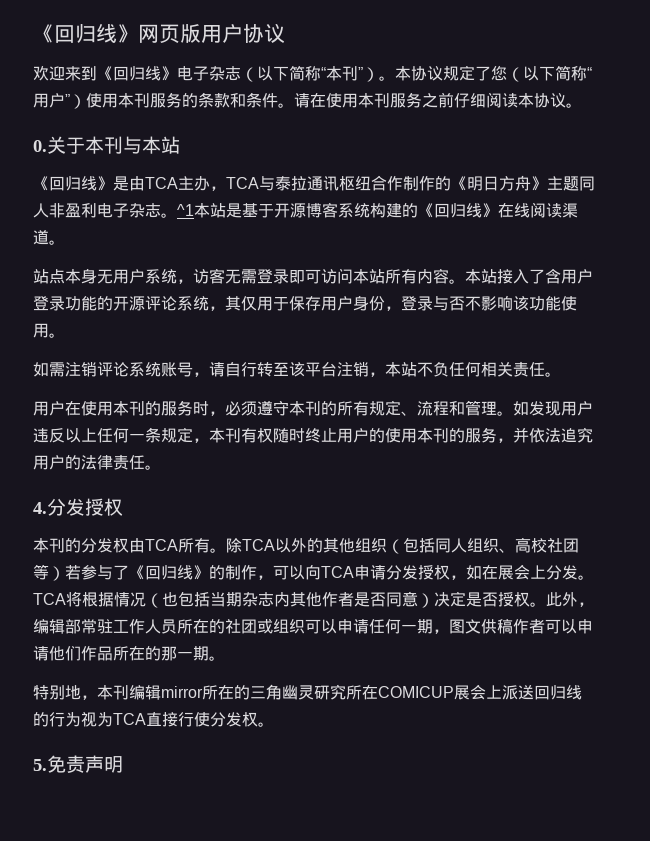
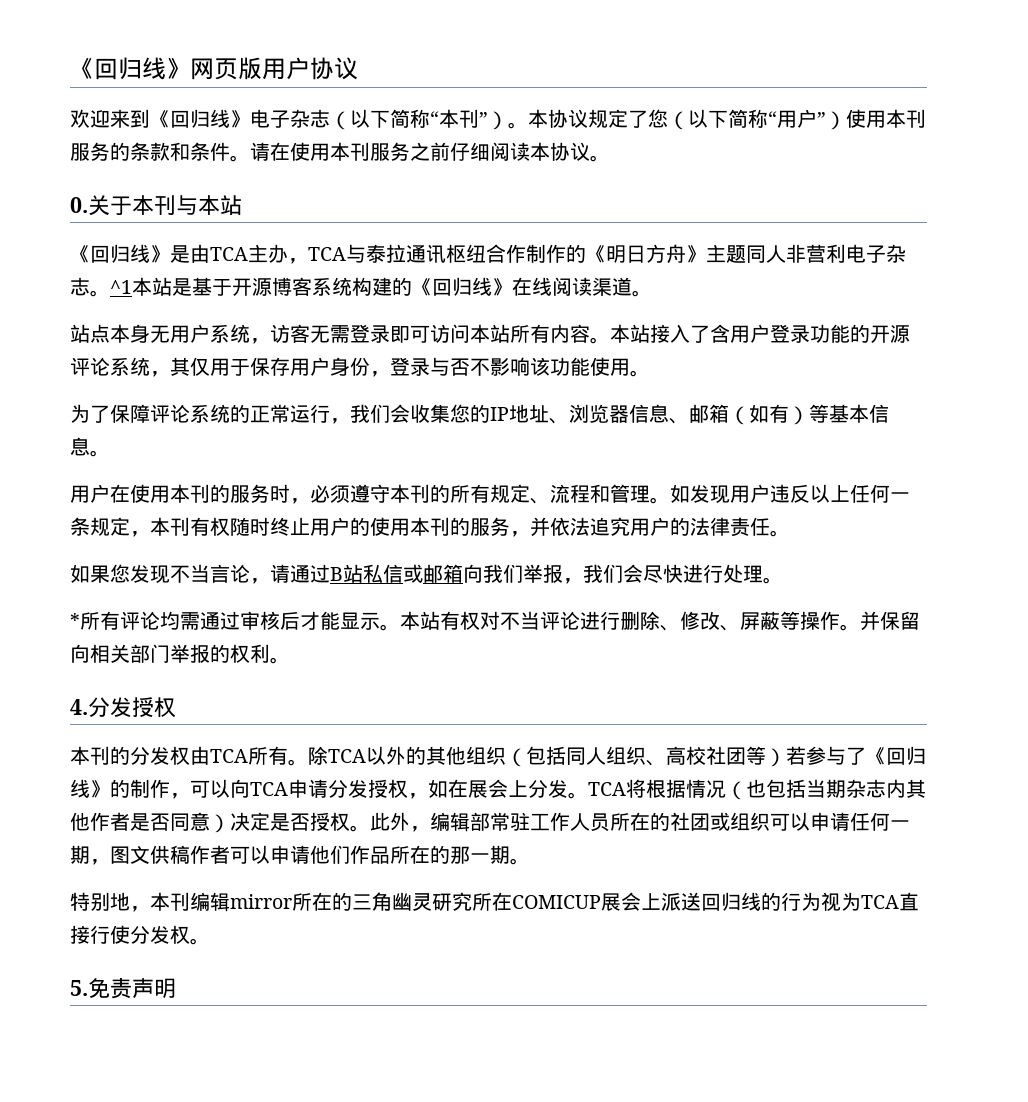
- 《回归线》是由TCA主办，TCA与泰拉通讯枢纽合作制作的《明日方舟》主题同人非盈利电子杂志。
+ 《回归线》是由TCA主办，TCA与泰拉通讯枢纽合作制作的《明日方舟》主题同人非营利电子杂志。
- 如需注销评论系统账号，请自行转至该平台注销，本站不负任何相关责任。
+ 为了保障评论系统的正常运行，我们会收集您的IP地址、浏览器信息、邮箱（如有）等基本信息。
+ 如果您发现不当言论，请通过B站私信或邮箱向我们举报，我们会尽快进行处理。
+ *所有评论均需通过审核后才能显示。本站有权对不当评论进行删除、修改、屏蔽等操作。并保留向相关部门举报的权利。

